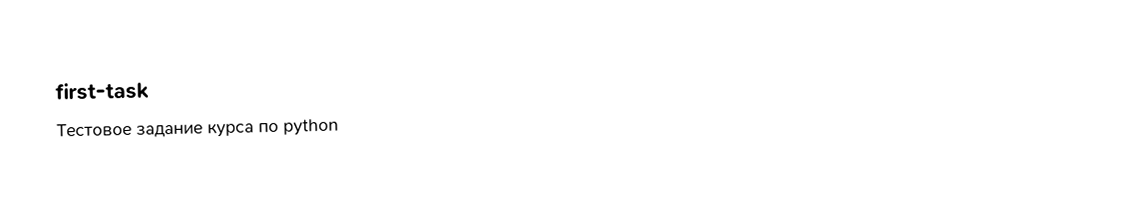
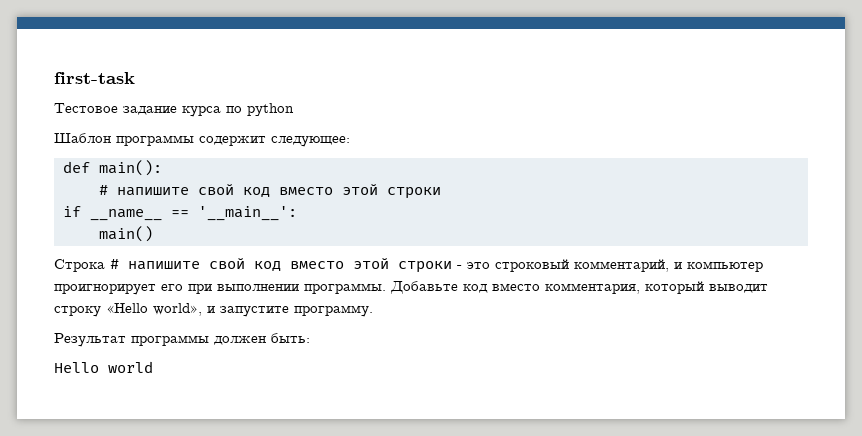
+ Шаблон программы содержит следующее:
+ def main():
+ # напишите свой код вместо этой строки
+ if __name__ == '__main__':
+ main()
+ Строка # напишите свой код вместо этой строки - это строковый комментарий, и компьютер проигнорирует его при выполнении программы. Добавьте код вместо комментария, который выводит строку «Hello world», и запустите программу.
+ Результат программы должен быть:
+ Hello world

